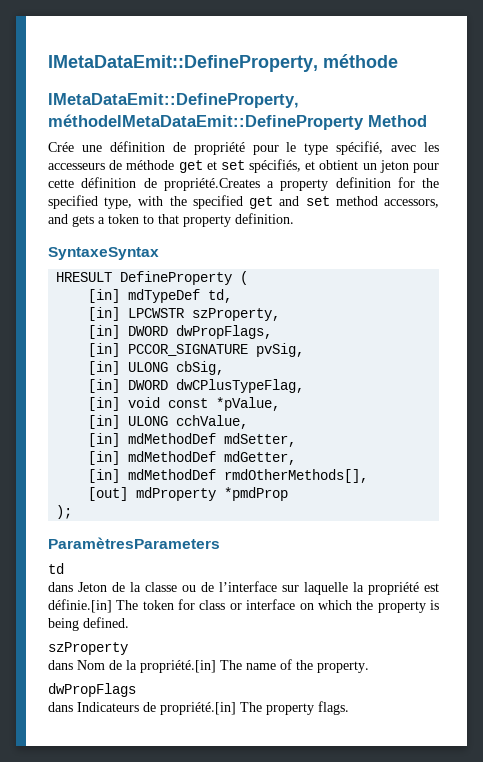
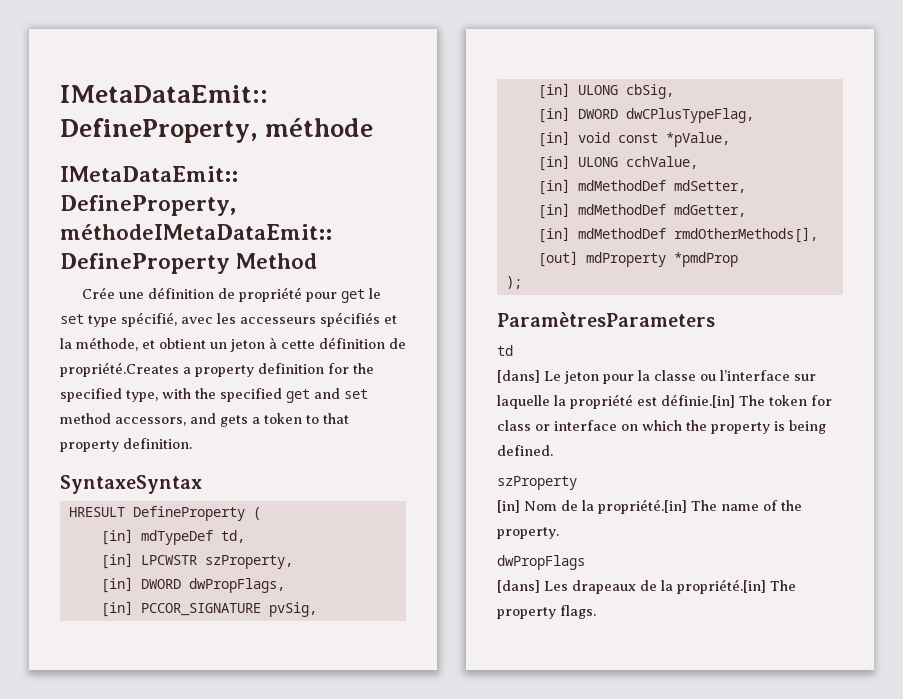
- Crée une définition de propriété pour le type spécifié, avec les accesseurs de méthode get et set spécifiés, et obtient un jeton pour cette définition de propriété.Creates a property definition for the specified type, with the specified get and set method accessors, and gets a token to that property definition.
+ Crée une définition de propriété pour get le set type spécifié, avec les accesseurs spécifiés et la méthode, et obtient un jeton à cette définition de propriété.Creates a property definition for the specified type, with the specified get and set method accessors, and gets a token to that property definition.
- dans Jeton de la classe ou de l’interface sur laquelle la propriété est définie.[in] The token for class or interface on which the property is being defined.
+ [dans] Le jeton pour la classe ou l’interface sur laquelle la propriété est définie.[in] The token for class or interface on which the property is being defined.
- dans Nom de la propriété.[in] The name of the property.
+ [in] Nom de la propriété.[in] The name of the property.
- dans Indicateurs de propriété.[in] The property flags.
+ [dans] Les drapeaux de la propriété.[in] The property flags.

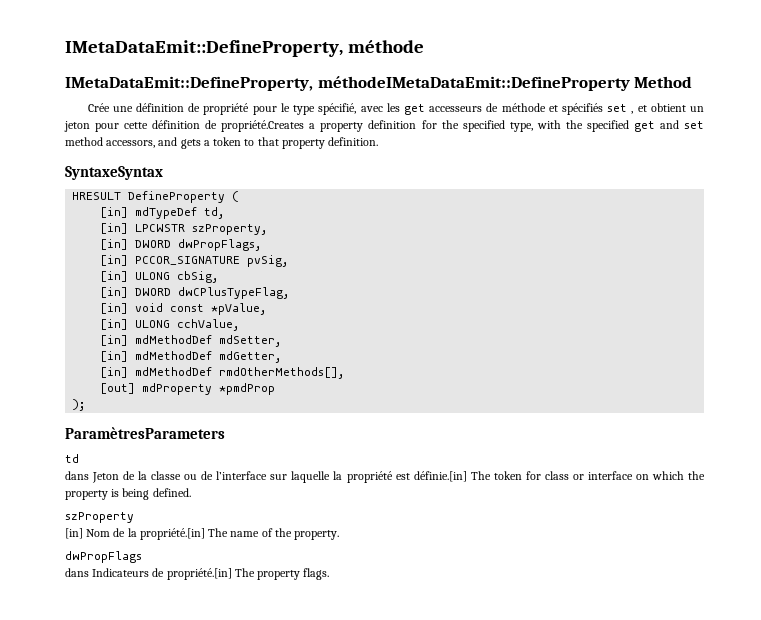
- Crée une définition de propriété pour get le set type spécifié, avec les accesseurs spécifiés et la méthode, et obtient un jeton à cette définition de propriété.Creates a property definition for the specified type, with the specified get and set method accessors, and gets a token to that property definition.
+ Crée une définition de propriété pour le type spécifié, avec les get accesseurs de méthode et spécifiés set , et obtient un jeton pour cette définition de propriété.Creates a property definition for the specified type, with the specified get and set method accessors, and gets a token to that property definition.
- [dans] Le jeton pour la classe ou l’interface sur laquelle la propriété est définie.[in] The token for class or interface on which the property is being defined.
+ dans Jeton de la classe ou de l’interface sur laquelle la propriété est définie.[in] The token for class or interface on which the property is being defined.
- [dans] Les drapeaux de la propriété.[in] The property flags.
+ dans Indicateurs de propriété.[in] The property flags.

